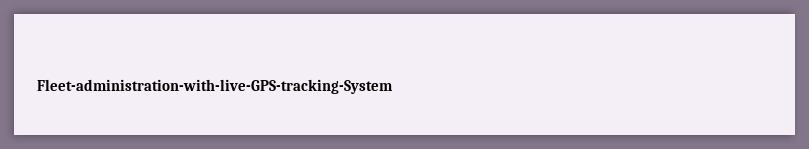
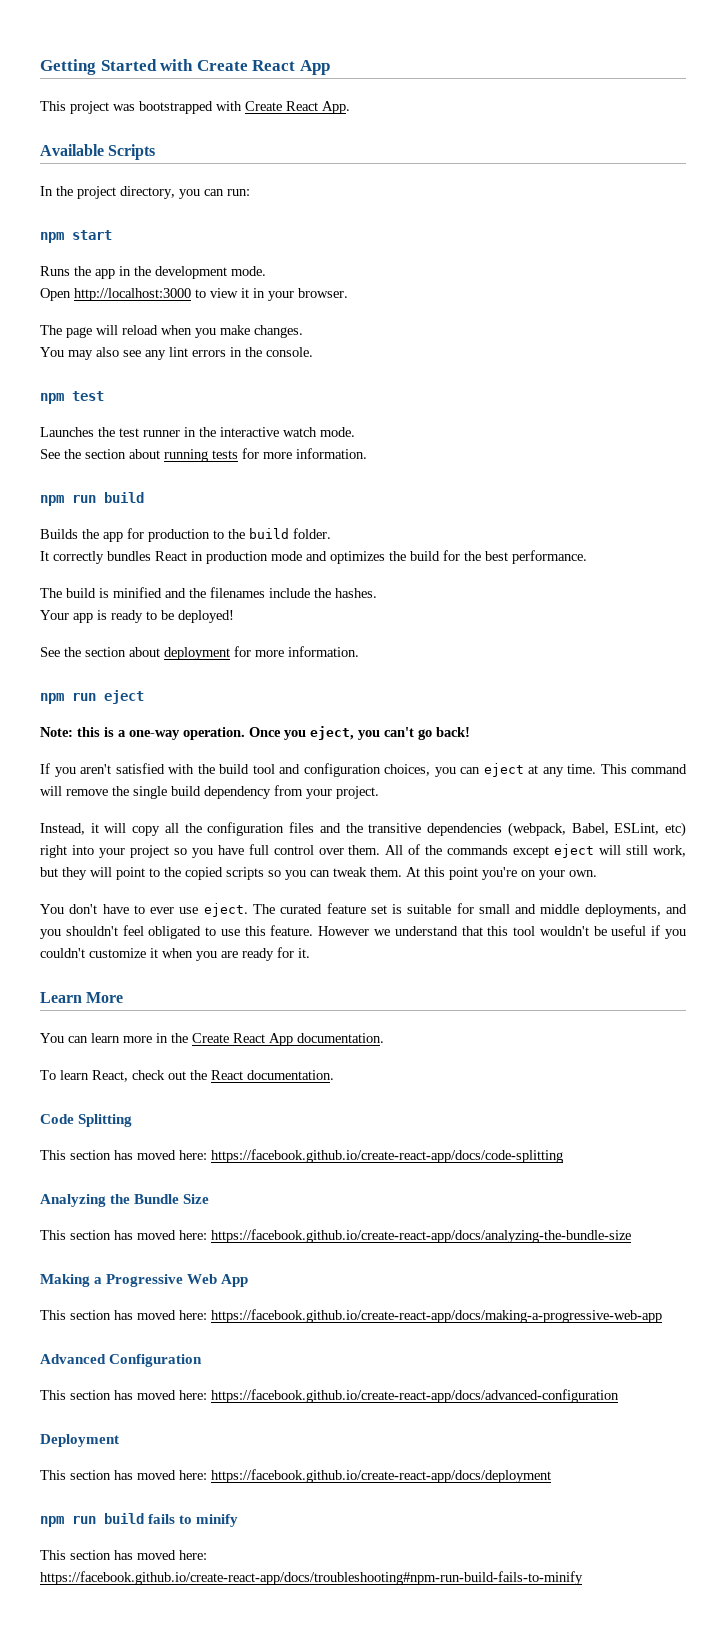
- Fleet-administration-with-live-GPS-tracking-System
+ Getting Started with Create React App
+ This project was bootstrapped with Create React App.
+ Available Scripts
+ In the project directory, you can run:
+ npm start
+ Runs the app in the development mode.
+ Open http://localhost:3000 to view it in your browser.
+ The page will reload when you make changes.
+ You may also see any lint errors in the console.
+ npm test
+ Launches the test runner in the interactive watch mode.
+ See the section about running tests for more information.
+ npm run build
+ Builds the app for production to the build folder.
+ It correctly bundles React in production mode and optimizes the build for the best performance.
+ The build is minified and the filenames include the hashes.
+ Your app is ready to be deployed!
+ See the section about deployment for more information.
+ npm run eject
+ Note: this is a one-way operation. Once you eject, you can't go back!
+ If you aren't satisfied with the build tool and configuration choices, you can eject at any time. This command will remove the single build dependency from your project.
+ Instead, it will copy all the configuration files and the transitive dependencies (webpack, Babel, ESLint, etc) right into your project so you have full control over them. All of the commands except eject will still work, but they will point to the copied scripts so you can tweak them. At this point you're on your own.
+ You don't have to ever use eject. The curated feature set is suitable for small and middle deployments, and you shouldn't feel obligated to use this feature. However we understand that this tool wouldn't be useful if you couldn't customize it when you are ready for it.
+ Learn More
+ You can learn more in the Create React App documentation.
+ To learn React, check out the React documentation.
+ Code Splitting
+ This section has moved here: https://facebook.github.io/create-react-app/docs/code-splitting
+ Analyzing the Bundle Size
+ This section has moved here: https://facebook.github.io/create-react-app/docs/analyzing-the-bundle-size
+ Making a Progressive Web App
+ This section has moved here: https://facebook.github.io/create-react-app/docs/making-a-progressive-web-app
+ Advanced Configuration
+ This section has moved here: https://facebook.github.io/create-react-app/docs/advanced-configuration
+ Deployment
+ This section has moved here: https://facebook.github.io/create-react-app/docs/deployment
+ npm run build fails to minify
+ This section has moved here: https://facebook.github.io/create-react-app/docs/troubleshooting#npm-run-build-fails-to-minify

